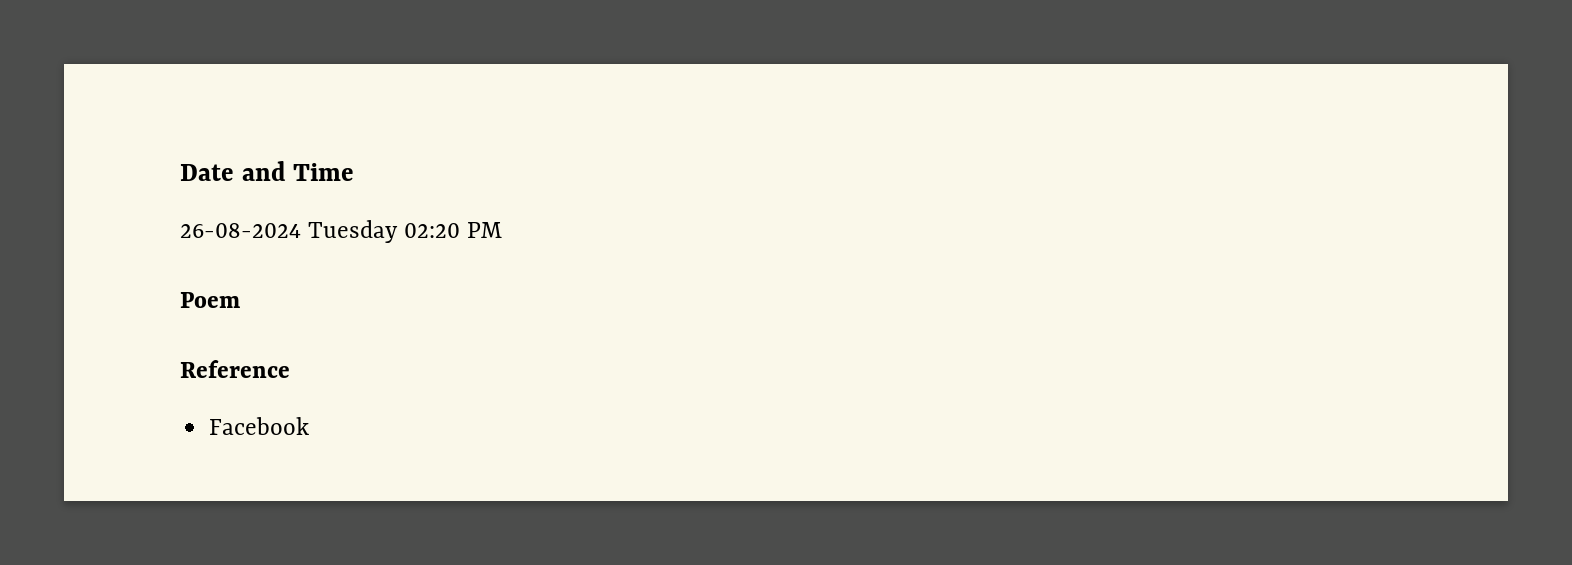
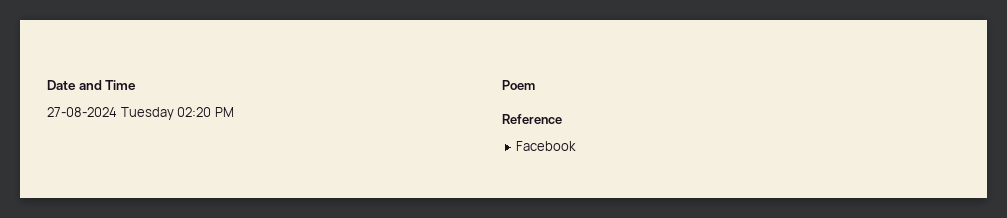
- 26-08-2024 Tuesday 02:20 PM
+ 27-08-2024 Tuesday 02:20 PM

